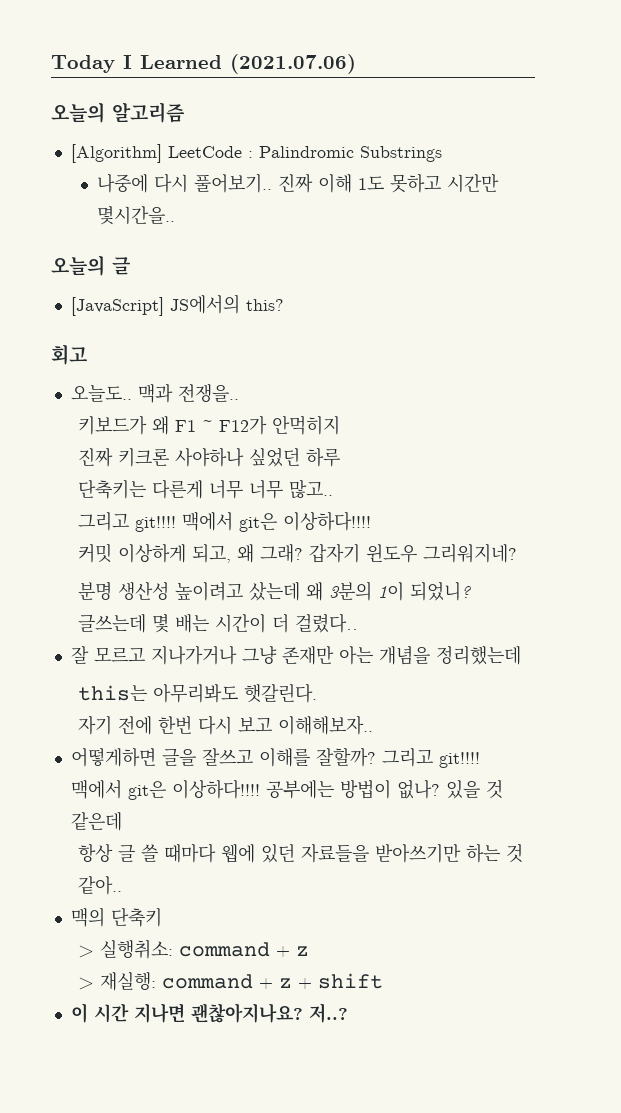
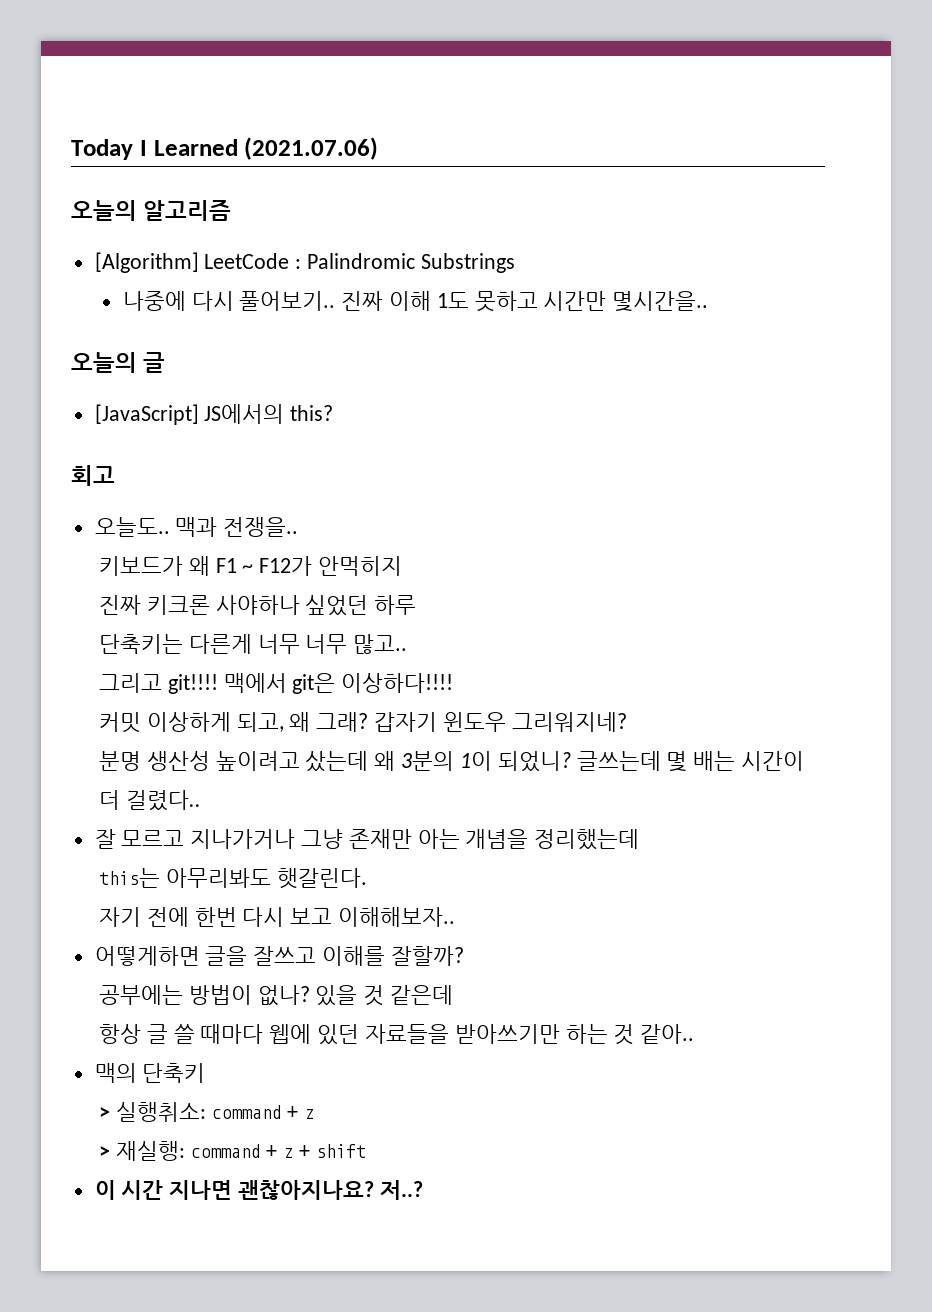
- 어떻게하면 글을 잘쓰고 이해를 잘할까? 그리고 git!!!! 맥에서 git은 이상하다!!!! 공부에는 방법이 없나?
+ 어떻게하면 글을 잘쓰고 이해를 잘할까?
+ 공부에는 방법이 없나?

